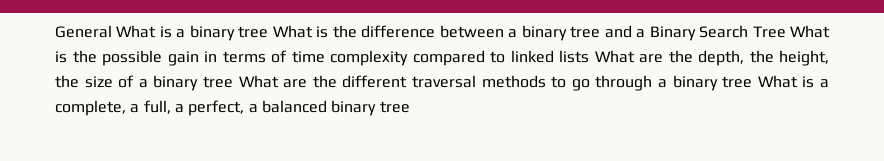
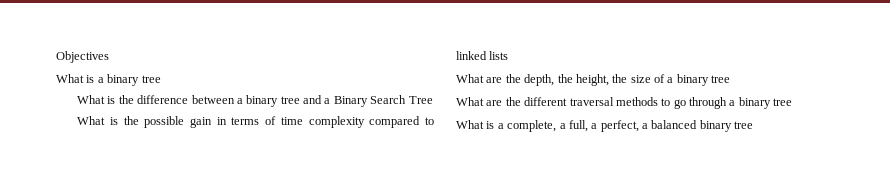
- General What is a binary tree What is the difference between a binary tree and a Binary Search Tree What is the possible gain in terms of time complexity compared to linked lists What are the depth, the height, the size of a binary tree What are the different traversal methods to go through a binary tree What is a complete, a full, a perfect, a balanced binary tree
+ Objectives
+ What is a binary tree
+ What is the difference between a binary tree and a Binary Search Tree
+ What is the possible gain in terms of time complexity compared to linked lists
+ What are the depth, the height, the size of a binary tree
+ What are the different traversal methods to go through a binary tree
+ What is a complete, a full, a perfect, a balanced binary tree

